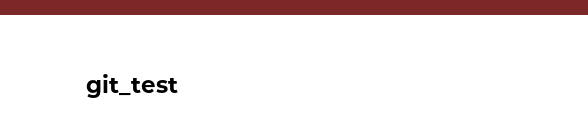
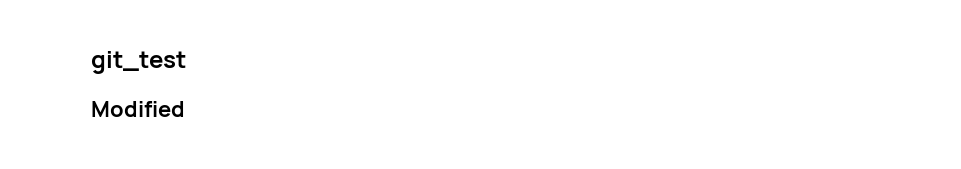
+ Modified

